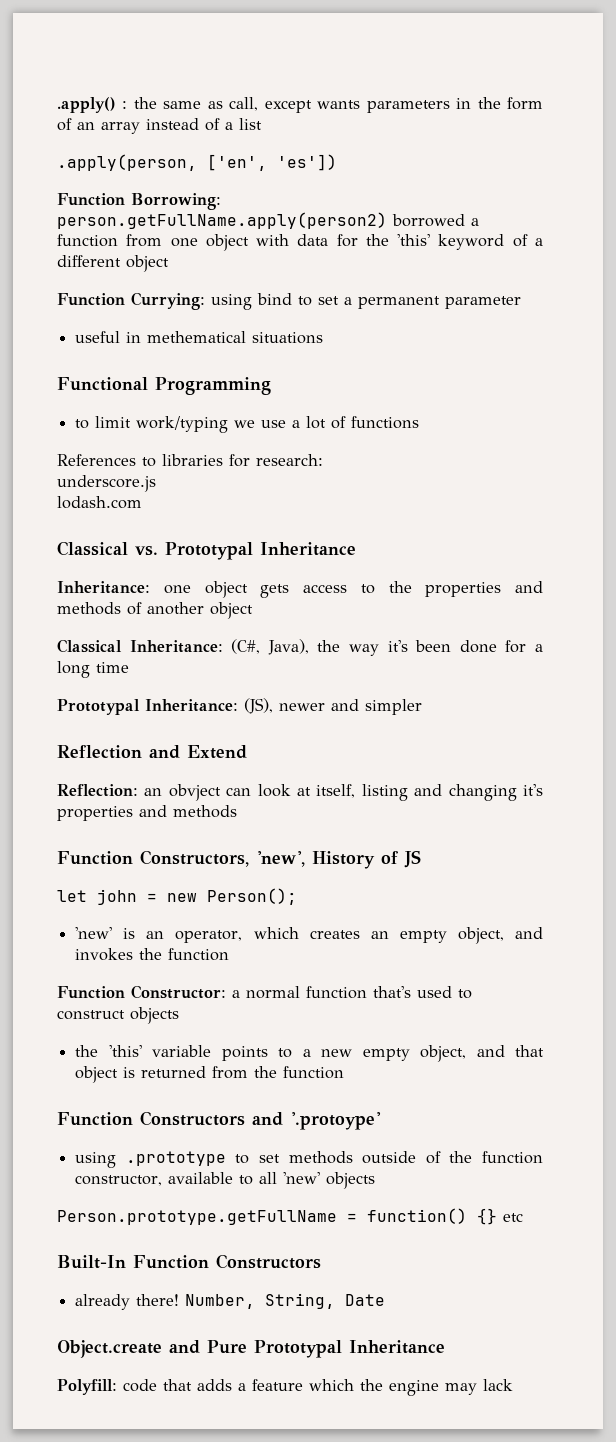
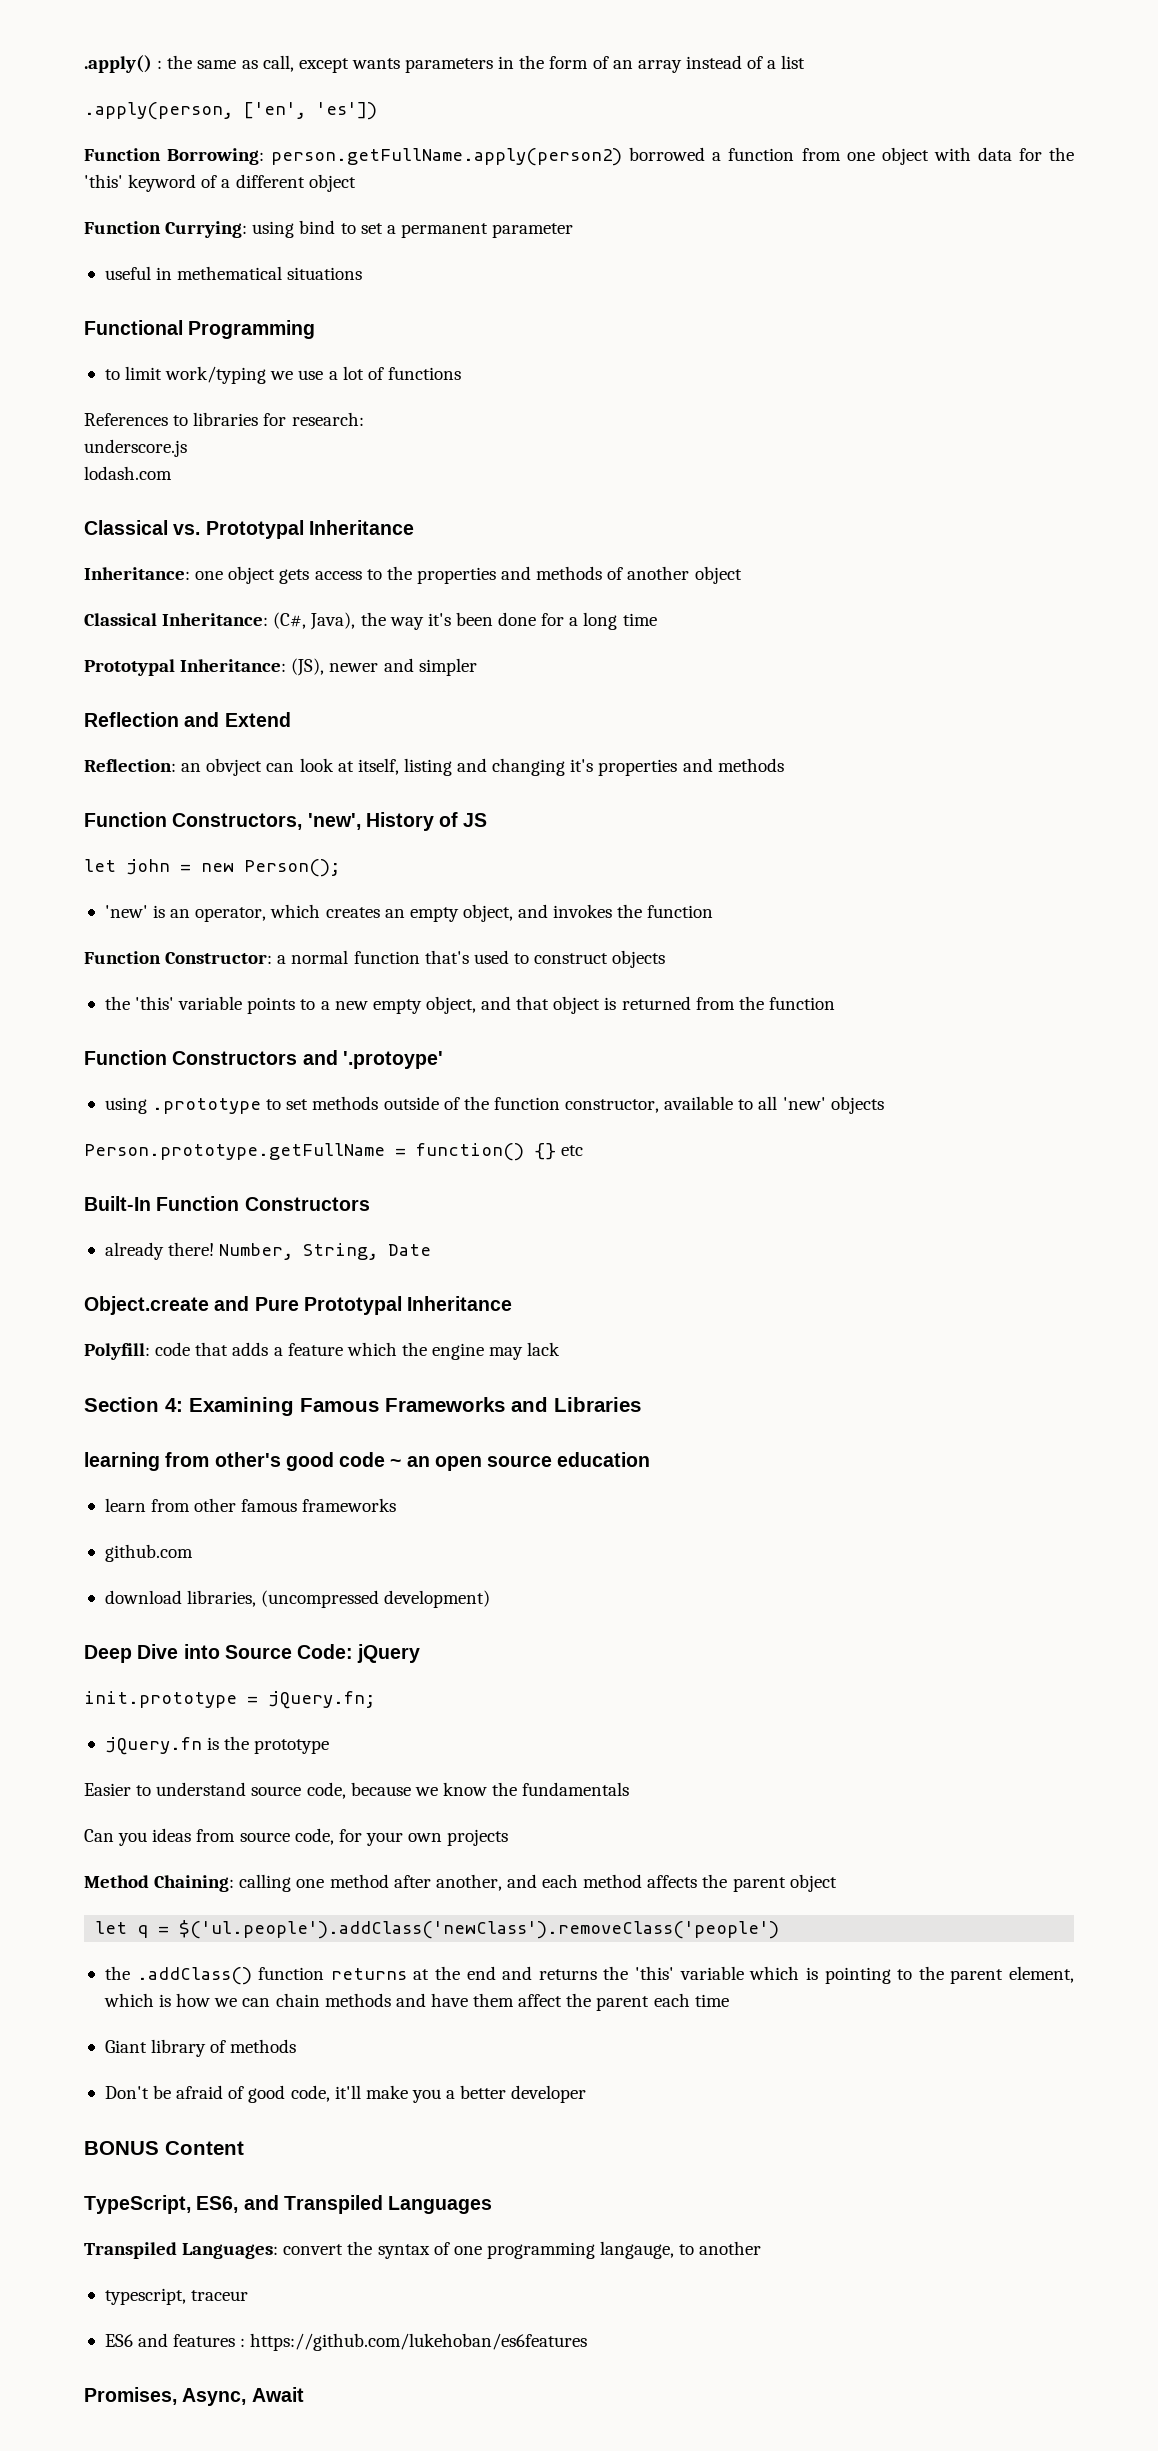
+ Section 4: Examining Famous Frameworks and Libraries
+ learning from other's good code ~ an open source education
+ learn from other famous frameworks
+ github.com
+ download libraries, (uncompressed development)
+ Deep Dive into Source Code: jQuery
+ init.prototype = jQuery.fn;
+ jQuery.fn is the prototype
+ Easier to understand source code, because we know the fundamentals
+ Can you ideas from source code, for your own projects
+ Method Chaining: calling one method after another, and each method affects the parent object
+ let q = $('ul.people').addClass('newClass').removeClass('people')
+ the .addClass() function returns at the end and returns the 'this' variable which is pointing to the parent element, which is how we can chain methods and have them affect the parent each time
+ Giant library of methods
+ Don't be afraid of good code, it'll make you a better developer
+ BONUS Content
+ TypeScript, ES6, and Transpiled Languages
+ Transpiled Languages: convert the syntax of one programming langauge, to another
+ typescript, traceur
+ ES6 and features : https://github.com/lukehoban/es6features
+ Promises, Async, Await

